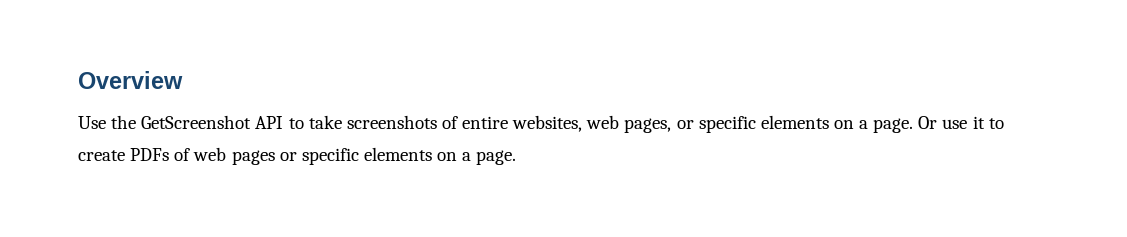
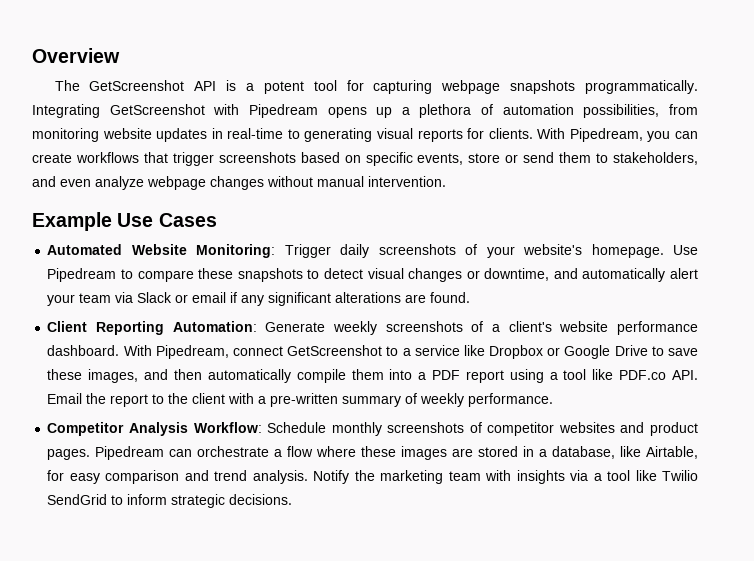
- Use the GetScreenshot API to take screenshots of entire websites, web pages, or specific elements on a page. Or use it to create PDFs of web pages or specific elements on a page.
+ The GetScreenshot API is a potent tool for capturing webpage snapshots programmatically. Integrating GetScreenshot with Pipedream opens up a plethora of automation possibilities, from monitoring website updates in real-time to generating visual reports for clients. With Pipedream, you can create workflows that trigger screenshots based on specific events, store or send them to stakeholders, and even analyze webpage changes without manual intervention.
+ Example Use Cases
+ Automated Website Monitoring: Trigger daily screenshots of your website's homepage. Use Pipedream to compare these snapshots to detect visual changes or downtime, and automatically alert your team via Slack or email if any significant alterations are found.
+ Client Reporting Automation: Generate weekly screenshots of a client's website performance dashboard. With Pipedream, connect GetScreenshot to a service like Dropbox or Google Drive to save these images, and then automatically compile them into a PDF report using a tool like PDF.co API. Email the report to the client with a pre-written summary of weekly performance.
+ Competitor Analysis Workflow: Schedule monthly screenshots of competitor websites and product pages. Pipedream can orchestrate a flow where these images are stored in a database, like Airtable, for easy comparison and trend analysis. Notify the marketing team with insights via a tool like Twilio SendGrid to inform strategic decisions.

